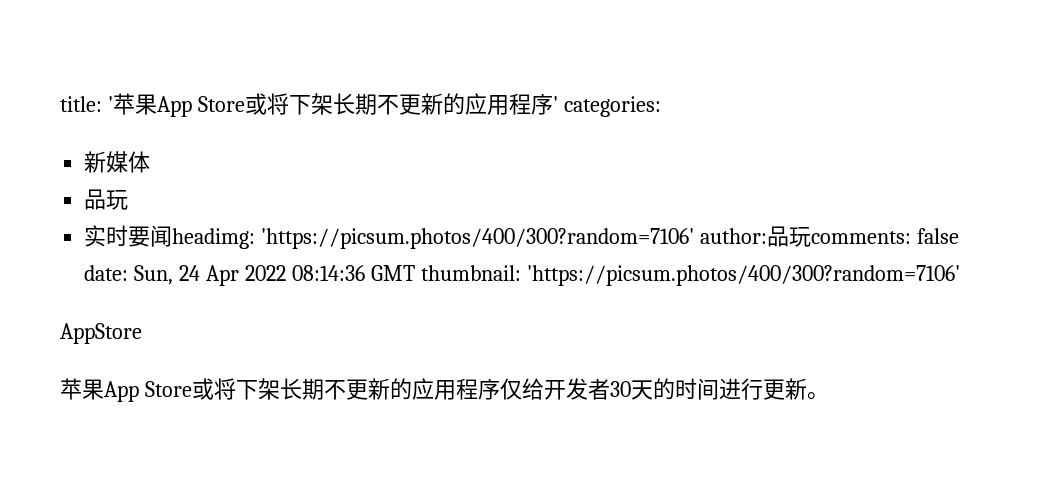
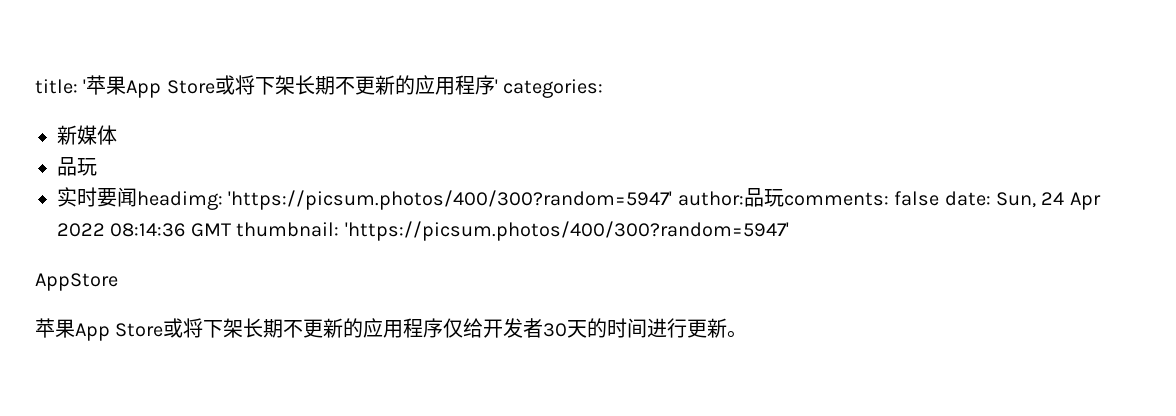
- 实时要闻headimg: 'https://picsum.photos/400/300?random=7106' author:品玩comments: false date: Sun, 24 Apr 2022 08:14:36 GMT thumbnail: 'https://picsum.photos/400/300?random=7106'
+ 实时要闻headimg: 'https://picsum.photos/400/300?random=5947' author:品玩comments: false date: Sun, 24 Apr 2022 08:14:36 GMT thumbnail: 'https://picsum.photos/400/300?random=5947'

